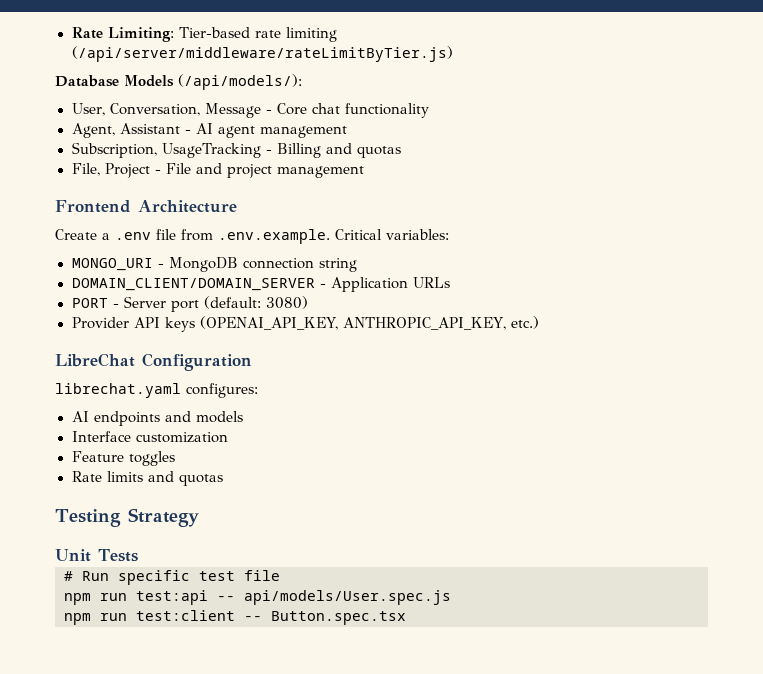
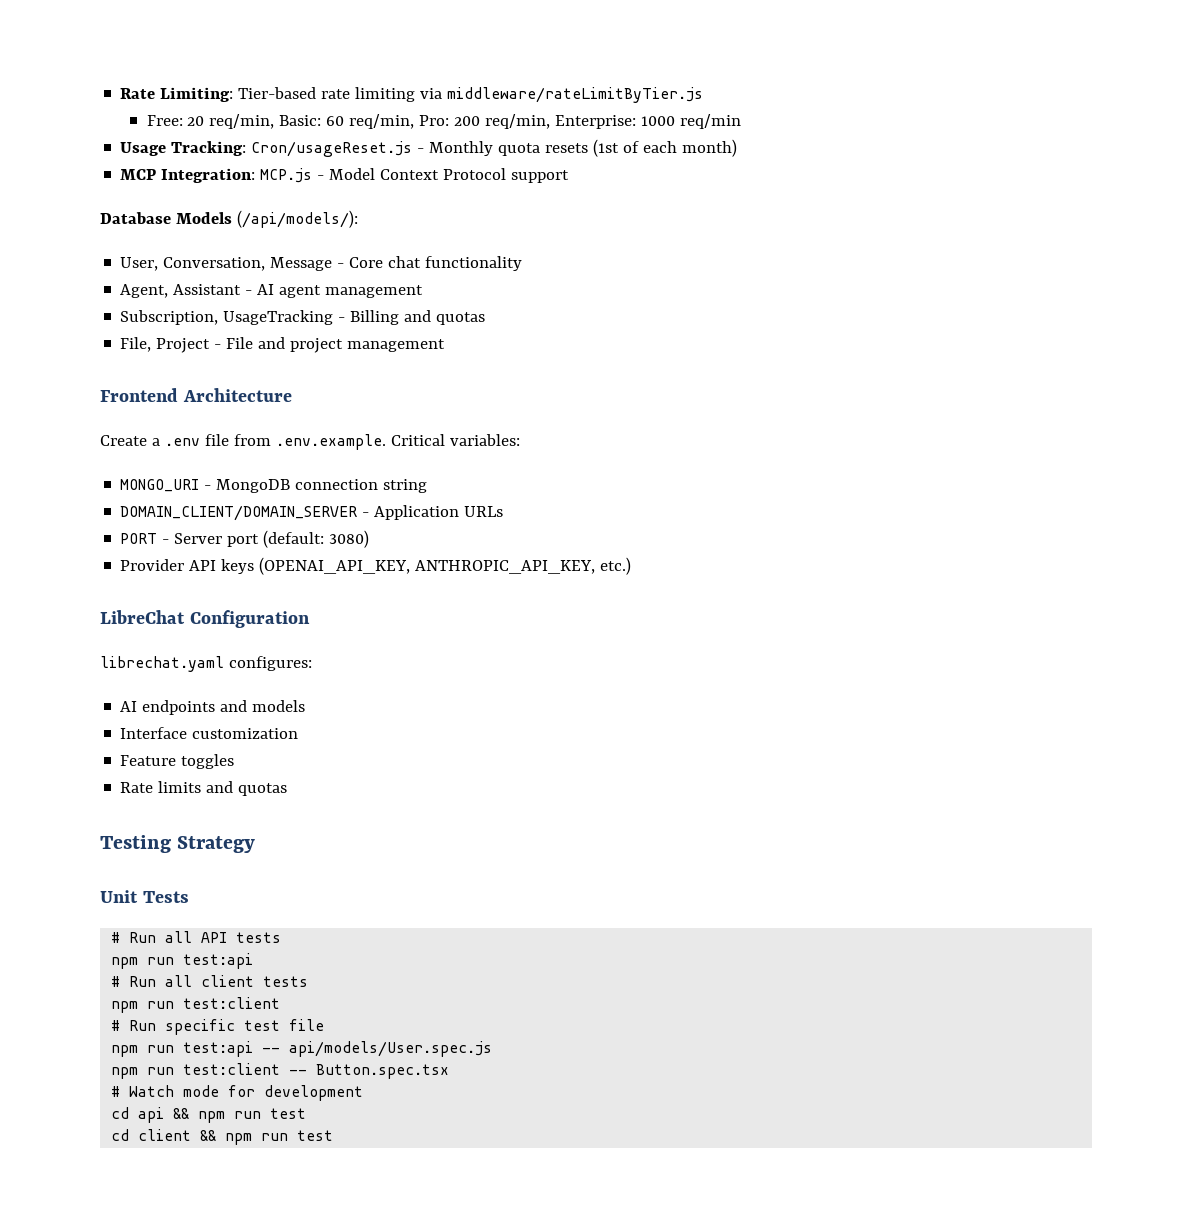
- Rate Limiting: Tier-based rate limiting (/api/server/middleware/rateLimitByTier.js)
+ Rate Limiting: Tier-based rate limiting via middleware/rateLimitByTier.js
+ Free: 20 req/min, Basic: 60 req/min, Pro: 200 req/min, Enterprise: 1000 req/min
+ Usage Tracking: Cron/usageReset.js - Monthly quota resets (1st of each month)
+ MCP Integration: MCP.js - Model Context Protocol support
+ # Run all API tests
+ npm run test:api
+ # Run all client tests
+ npm run test:client
+ # Watch mode for development
+ cd api && npm run test
+ cd client && npm run test

